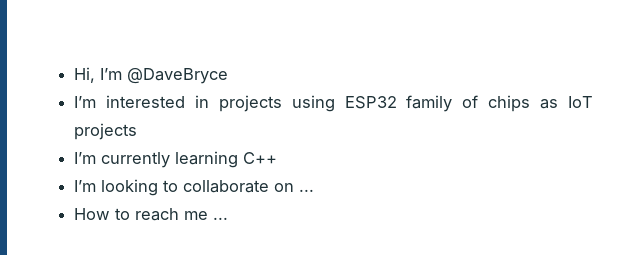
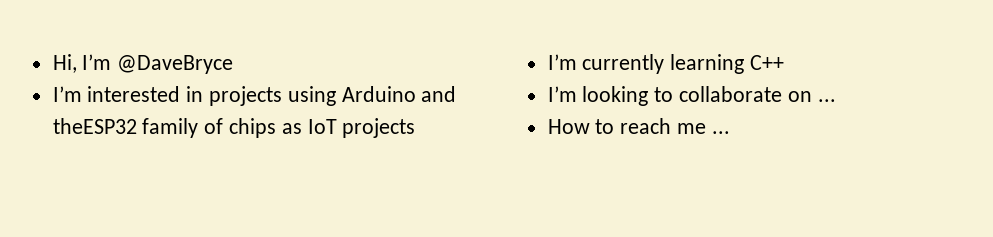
- I’m interested in projects using ESP32 family of chips as IoT projects
+ I’m interested in projects using Arduino and theESP32 family of chips as IoT projects

